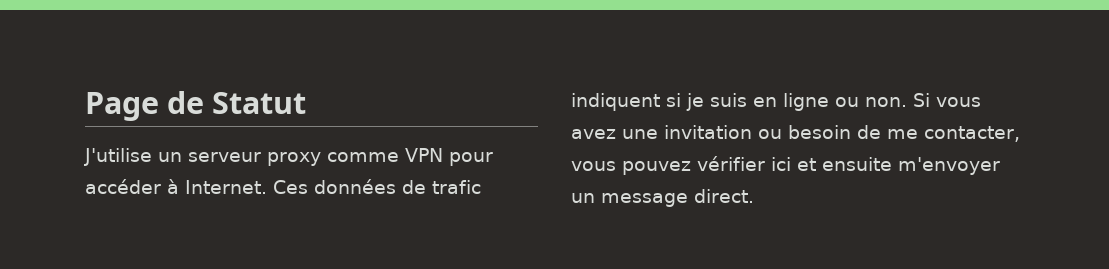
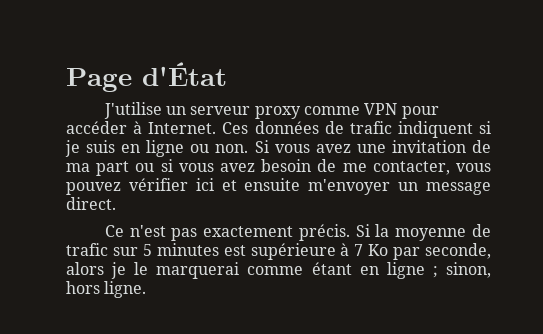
- Page de Statut
+ Page d'État
- Si vous avez une invitation ou besoin de me contacter, vous pouvez vérifier ici et ensuite m'envoyer un message direct.
+ Si vous avez une invitation de ma part ou si vous avez besoin de me contacter, vous pouvez vérifier ici et ensuite m'envoyer un message direct.
+ Ce n'est pas exactement précis. Si la moyenne de trafic sur 5 minutes est supérieure à 7 Ko par seconde, alors je le marquerai comme étant en ligne ; sinon, hors ligne.

